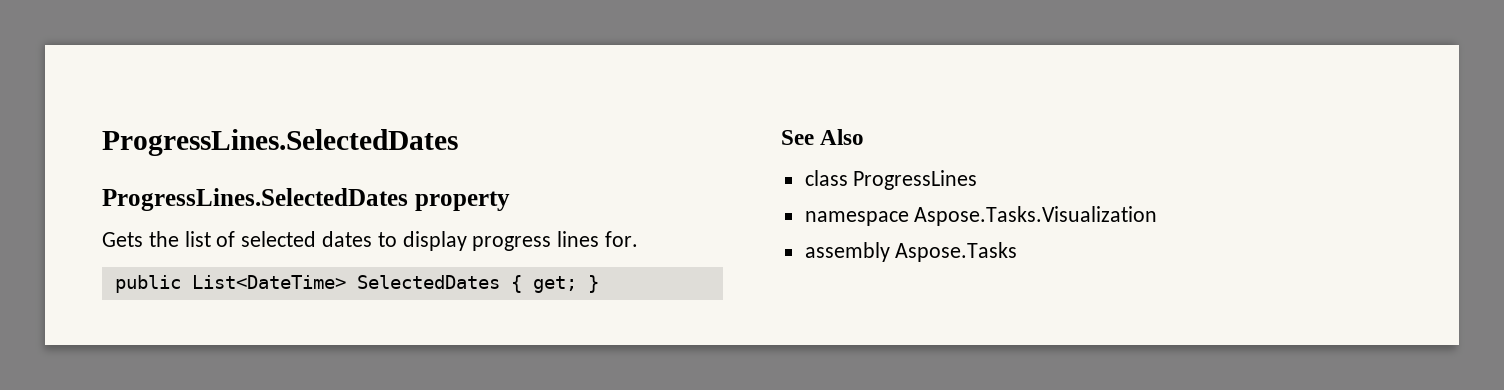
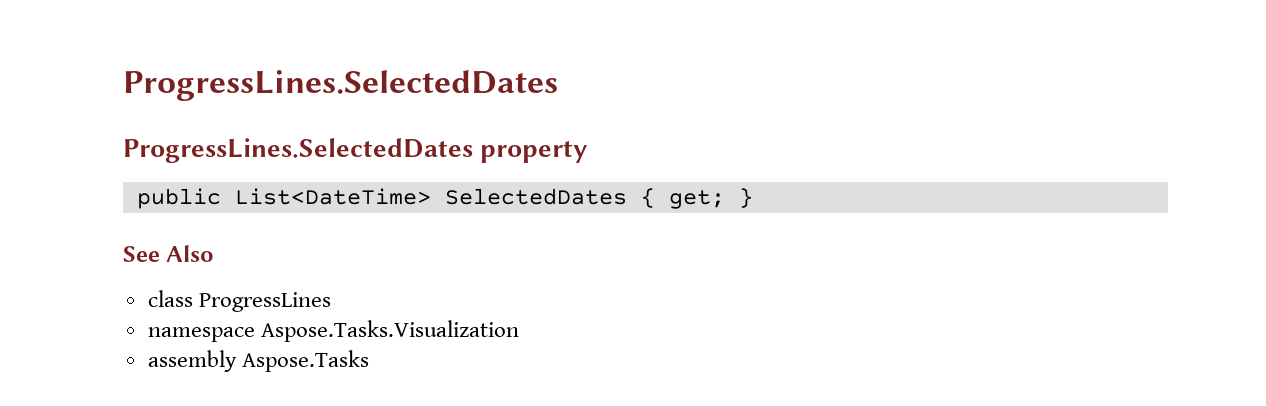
- Gets the list of selected dates to display progress lines for.

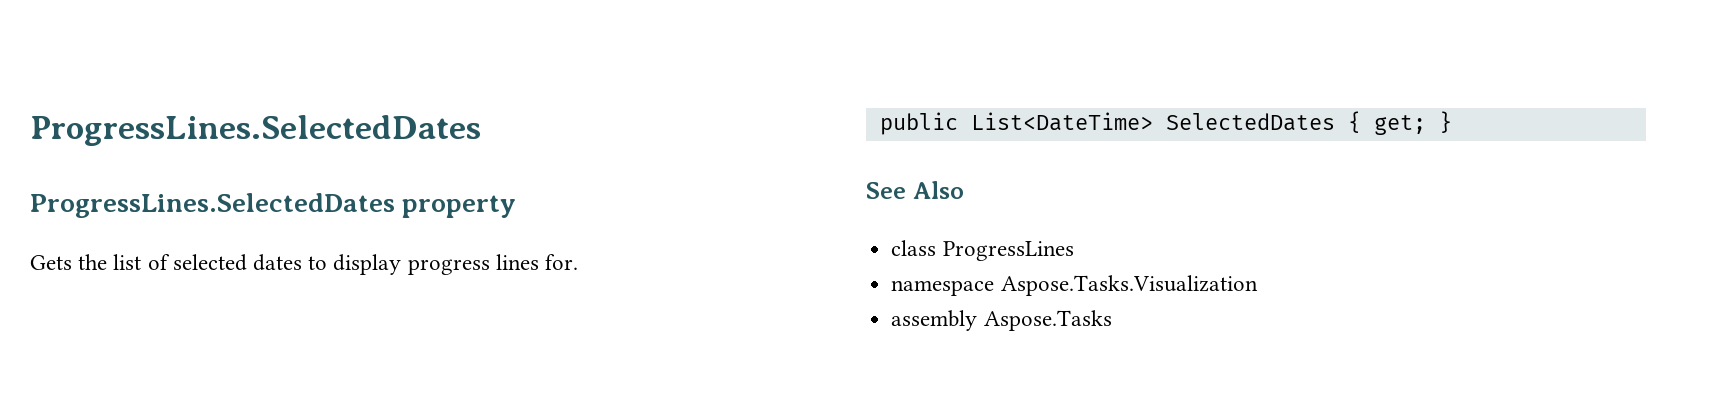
+ Gets the list of selected dates to display progress lines for.

